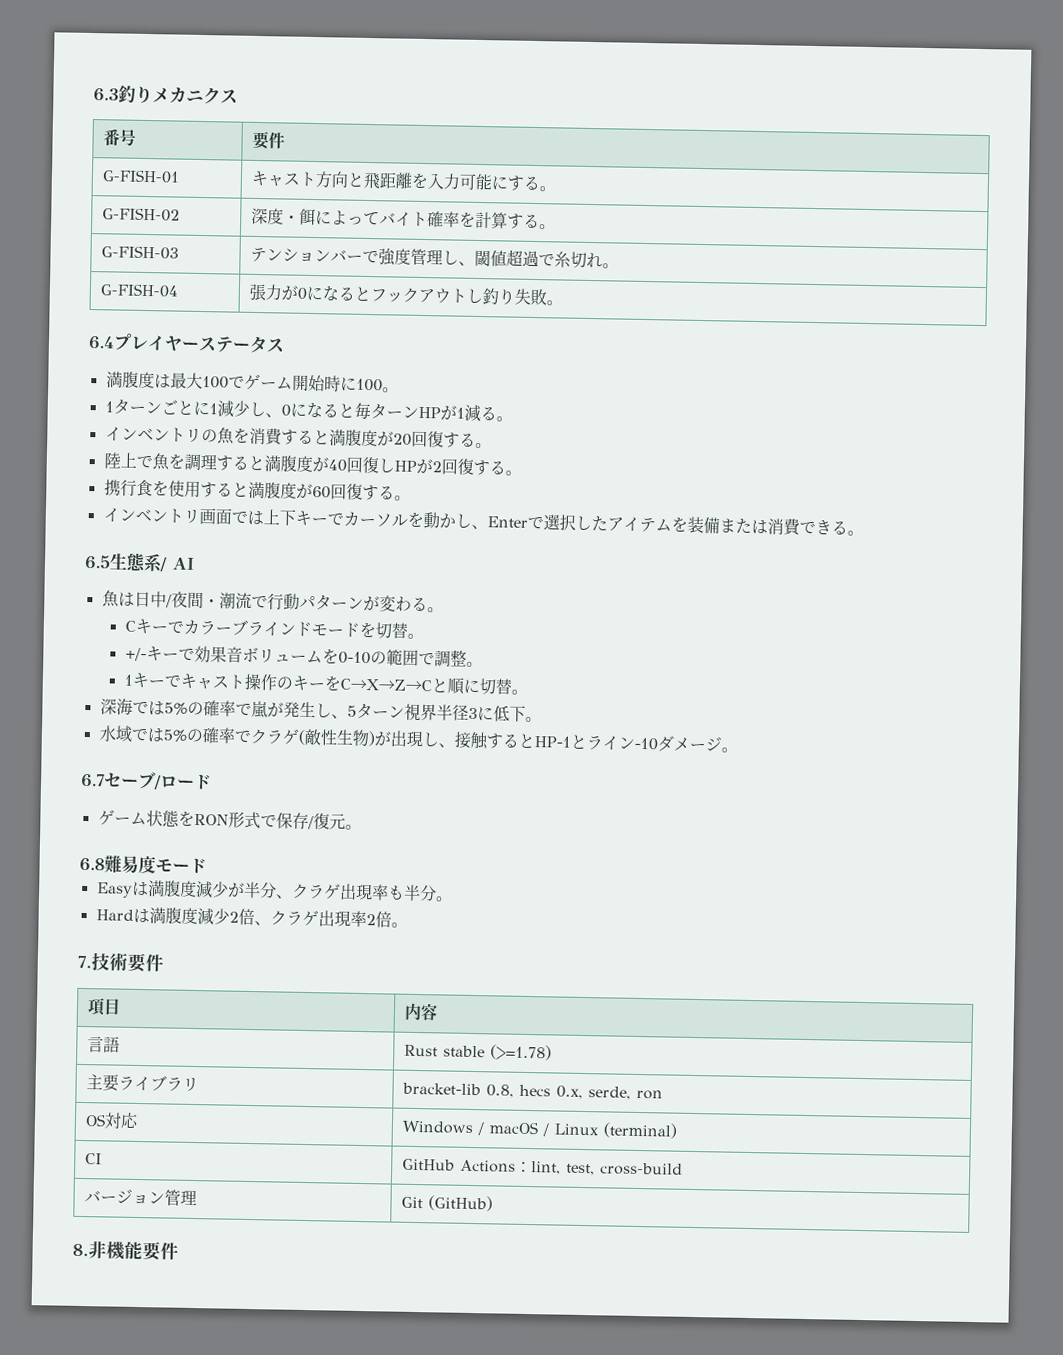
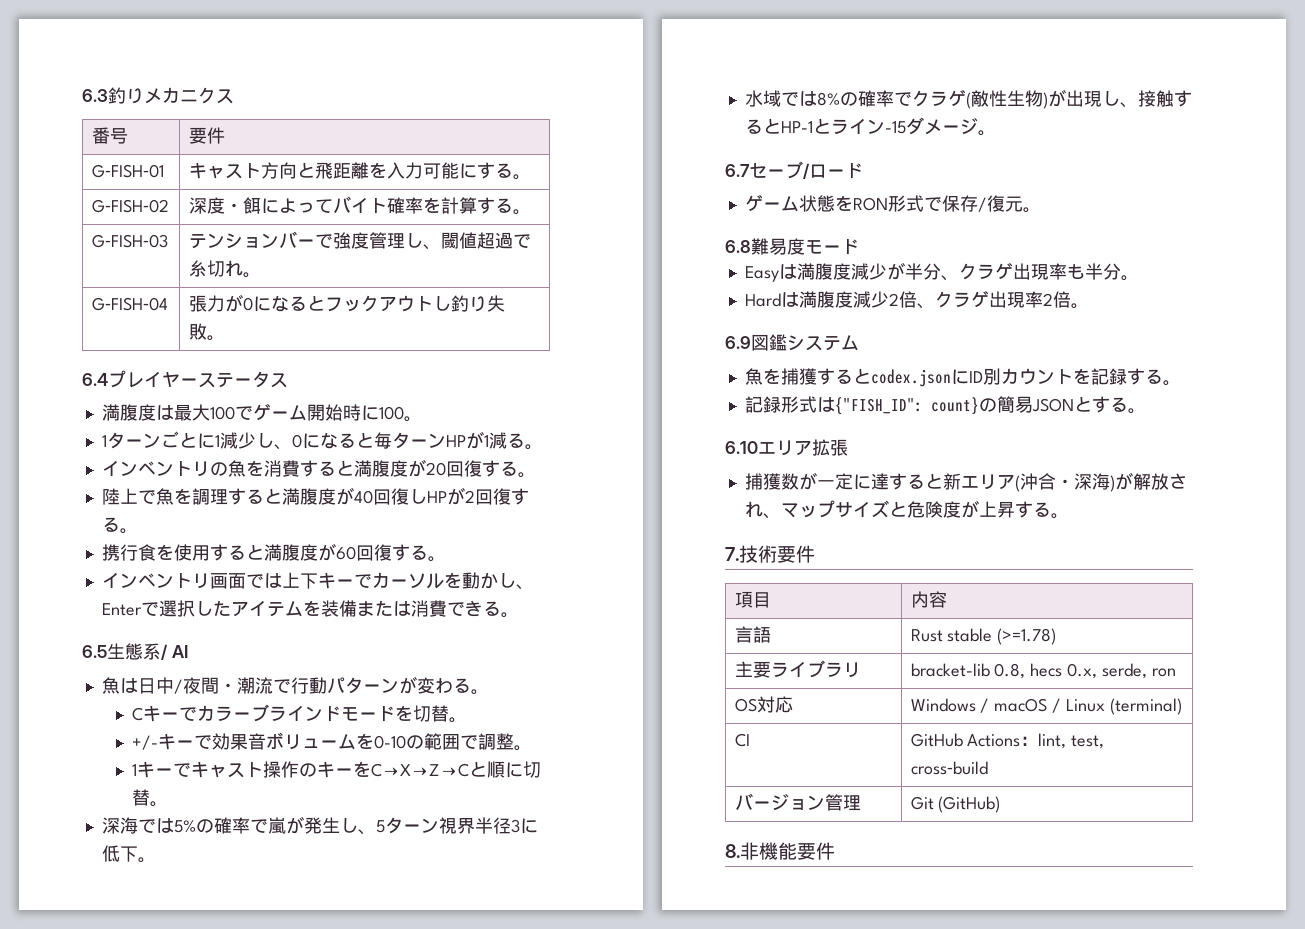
- 水域では5%の確率でクラゲ(敵性生物)が出現し、接触するとHP-1とライン-10ダメージ。
+ 水域では8%の確率でクラゲ(敵性生物)が出現し、接触するとHP-1とライン-15ダメージ。
+ 6.9図鑑システム
+ 魚を捕獲するとcodex.jsonにID別カウントを記録する。
+ 記録形式は{"FISH_ID": count}の簡易JSONとする。
+ 6.10エリア拡張
+ 捕獲数が一定に達すると新エリア(沖合・深海)が解放され、マップサイズと危険度が上昇する。

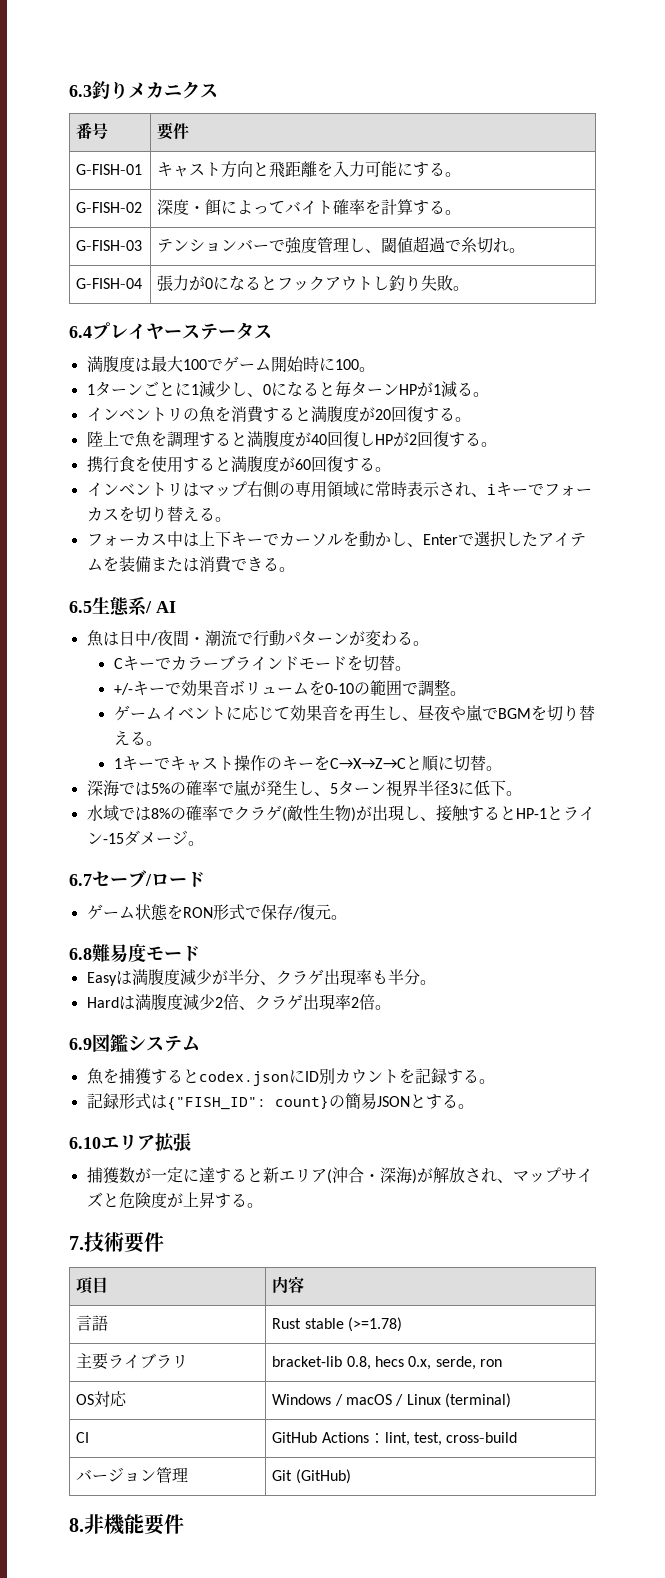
- インベントリ画面では上下キーでカーソルを動かし、Enterで選択したアイテムを装備または消費できる。
+ インベントリはマップ右側の専用領域に常時表示され、iキーでフォーカスを切り替える。
+ フォーカス中は上下キーでカーソルを動かし、Enterで選択したアイテムを装備または消費できる。
+ ゲームイベントに応じて効果音を再生し、昼夜や嵐でBGMを切り替える。

